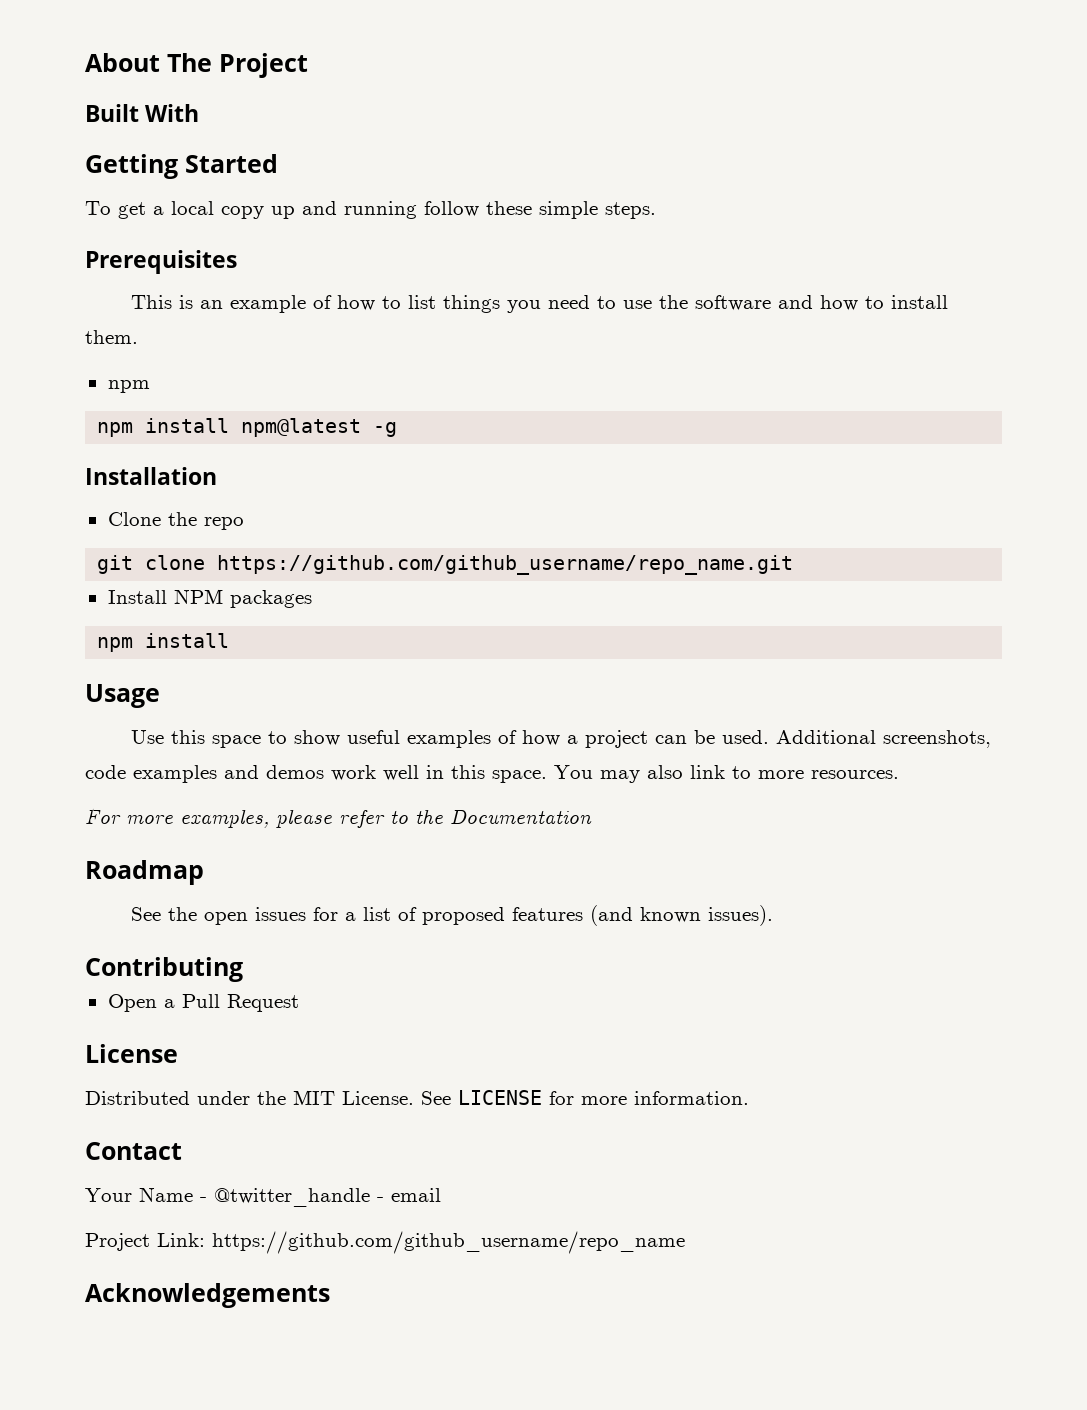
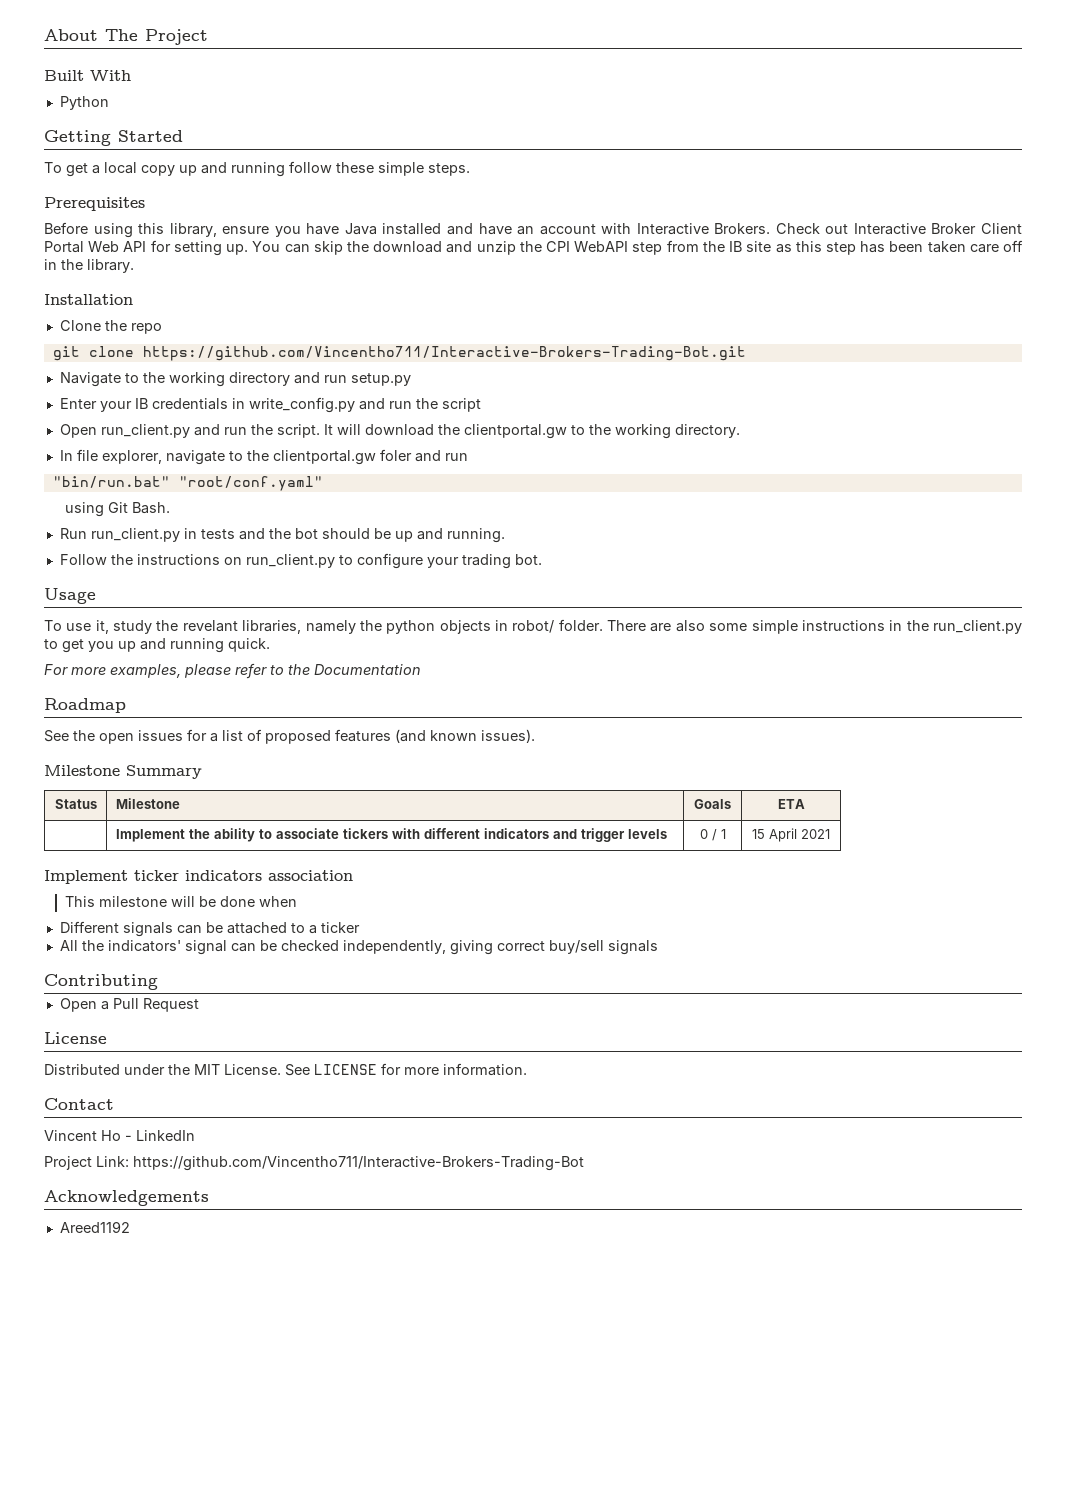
+ Python
- This is an example of how to list things you need to use the software and how to install them.
- npm
- npm install npm@latest -g
+ Before using this library, ensure you have Java installed and have an account with Interactive Brokers. Check out Interactive Broker Client Portal Web API for setting up. You can skip the download and unzip the CPI WebAPI step from the IB site as this step has been taken care off in the library.
- git clone https://github.com/github_username/repo_name.git
- Install NPM packages
- npm install
+ git clone https://github.com/Vincentho711/Interactive-Brokers-Trading-Bot.git
+ Navigate to the working directory and run setup.py
+ Enter your IB credentials in write_config.py and run the script
+ Open run_client.py and run the script. It will download the clientportal.gw to the working directory.
+ In file explorer, navigate to the clientportal.gw foler and run
+ "bin/run.bat" "root/conf.yaml"
+ using Git Bash.
+ Run run_client.py in tests and the bot should be up and running.
+ Follow the instructions on run_client.py to configure your trading bot.
  Usage
- Use this space to show useful examples of how a project can be used. Additional screenshots, code examples and demos work well in this space. You may also link to more resources.
+ To use it, study the revelant libraries, namely the python objects in robot/ folder. There are also some simple instructions in the run_client.py to get you up and running quick.
+ Milestone Summary
+ Status | Milestone | Goals | ETA
+ | Implement the ability to associate tickers with different indicators and trigger levels | 0 / 1 | 15 April 2021
+ Implement ticker indicators association
+ This milestone will be done when
+ Different signals can be attached to a ticker
+ All the indicators' signal can be checked independently, giving correct buy/sell signals
- Your Name - @twitter_handle - email
+ Vincent Ho - LinkedIn
- Project Link: https://github.com/github_username/repo_name
+ Project Link: https://github.com/Vincentho711/Interactive-Brokers-Trading-Bot
+ Areed1192

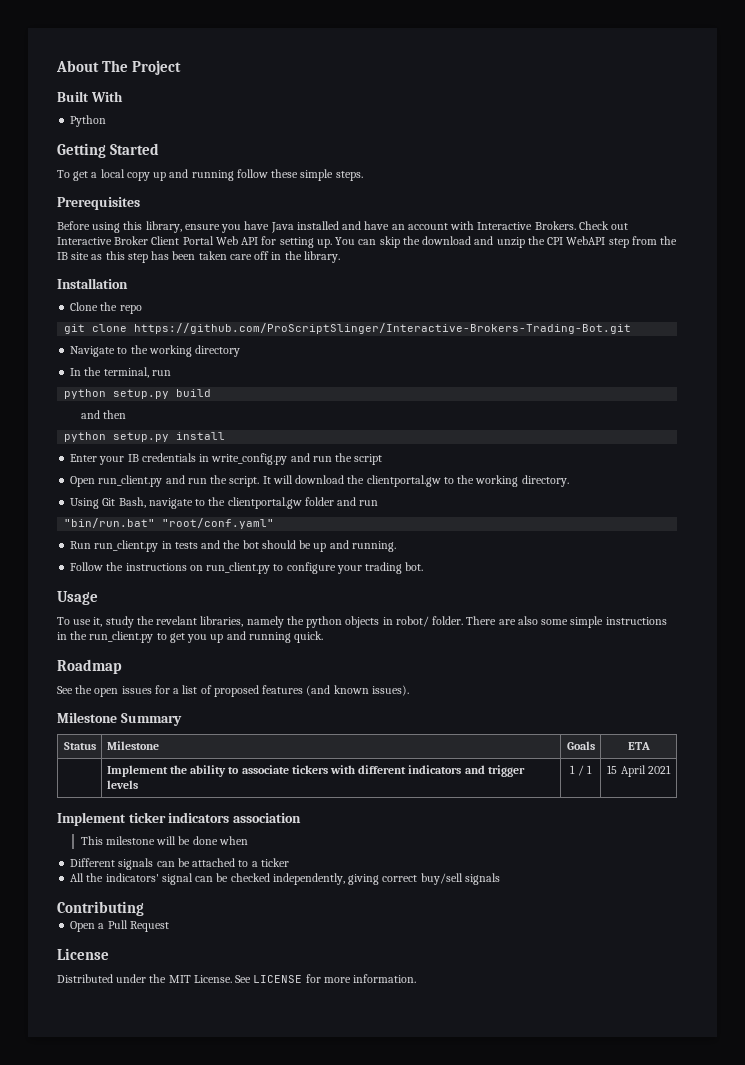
- git clone https://github.com/Vincentho711/Interactive-Brokers-Trading-Bot.git
+ git clone https://github.com/ProScriptSlinger/Interactive-Brokers-Trading-Bot.git
- Navigate to the working directory and run setup.py
+ Navigate to the working directory
+ In the terminal, run
+ python setup.py build
+ and then
+ python setup.py install
- In file explorer, navigate to the clientportal.gw foler and run
+ Using Git Bash, navigate to the clientportal.gw folder and run
- using Git Bash.
- For more examples, please refer to the Documentation
- | Implement the ability to associate tickers with different indicators and trigger levels | 0 / 1 | 15 April 2021
+ | Implement the ability to associate tickers with different indicators and trigger levels | 1 / 1 | 15 April 2021
- Contact
- Vincent Ho - LinkedIn
- Project Link: https://github.com/Vincentho711/Interactive-Brokers-Trading-Bot
- Acknowledgements
- Areed1192

